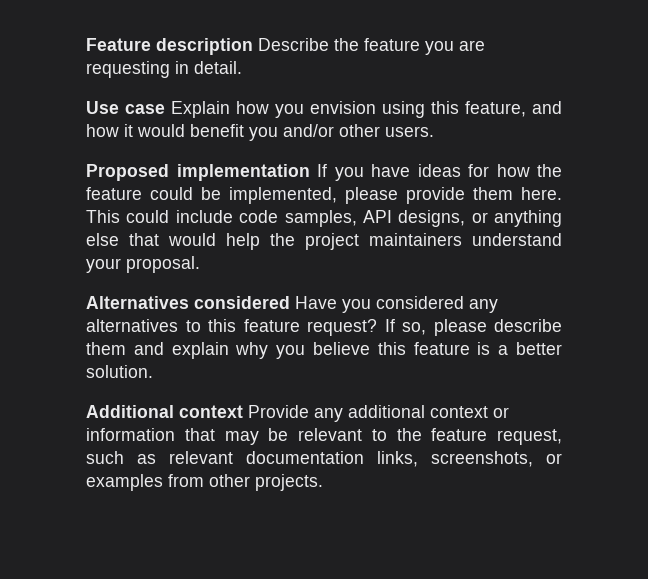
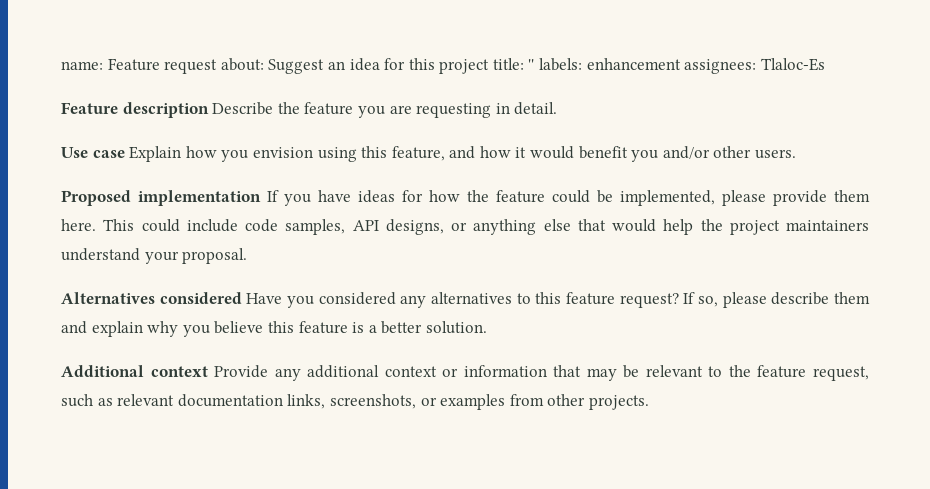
+ name: Feature request about: Suggest an idea for this project title: '' labels: enhancement assignees: Tlaloc-Es

